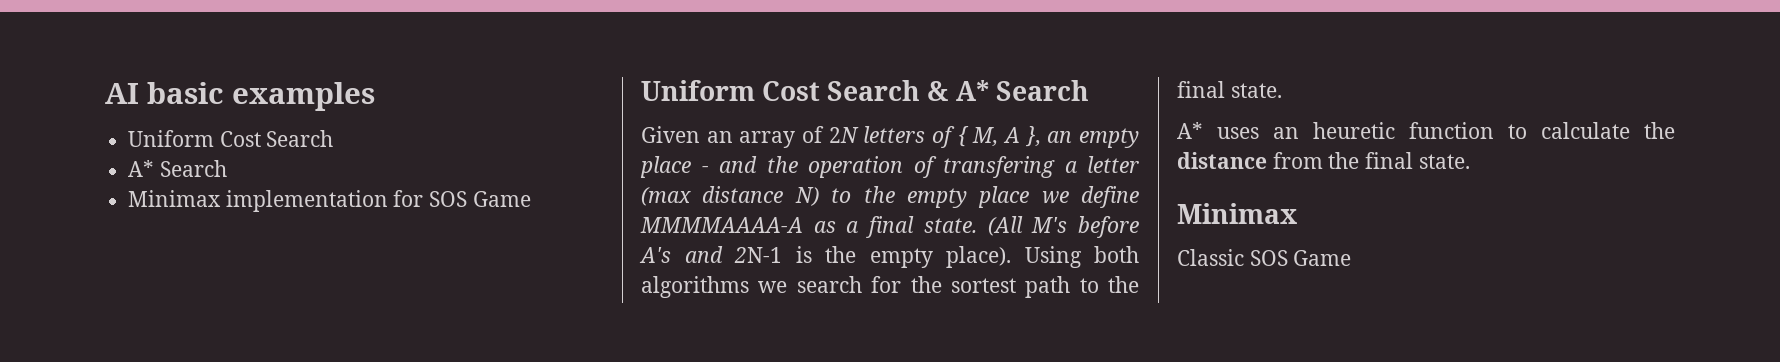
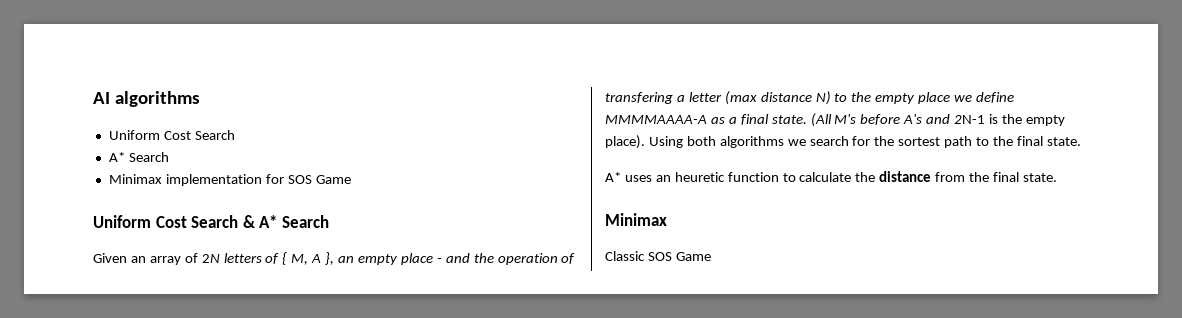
- AI basic examples
+ AI algorithms

